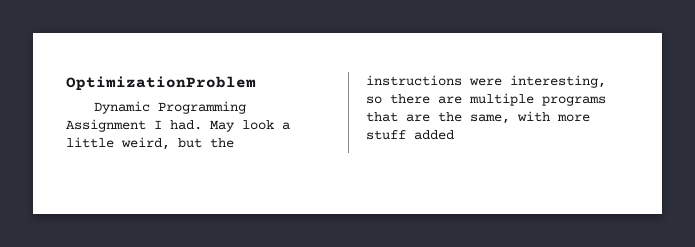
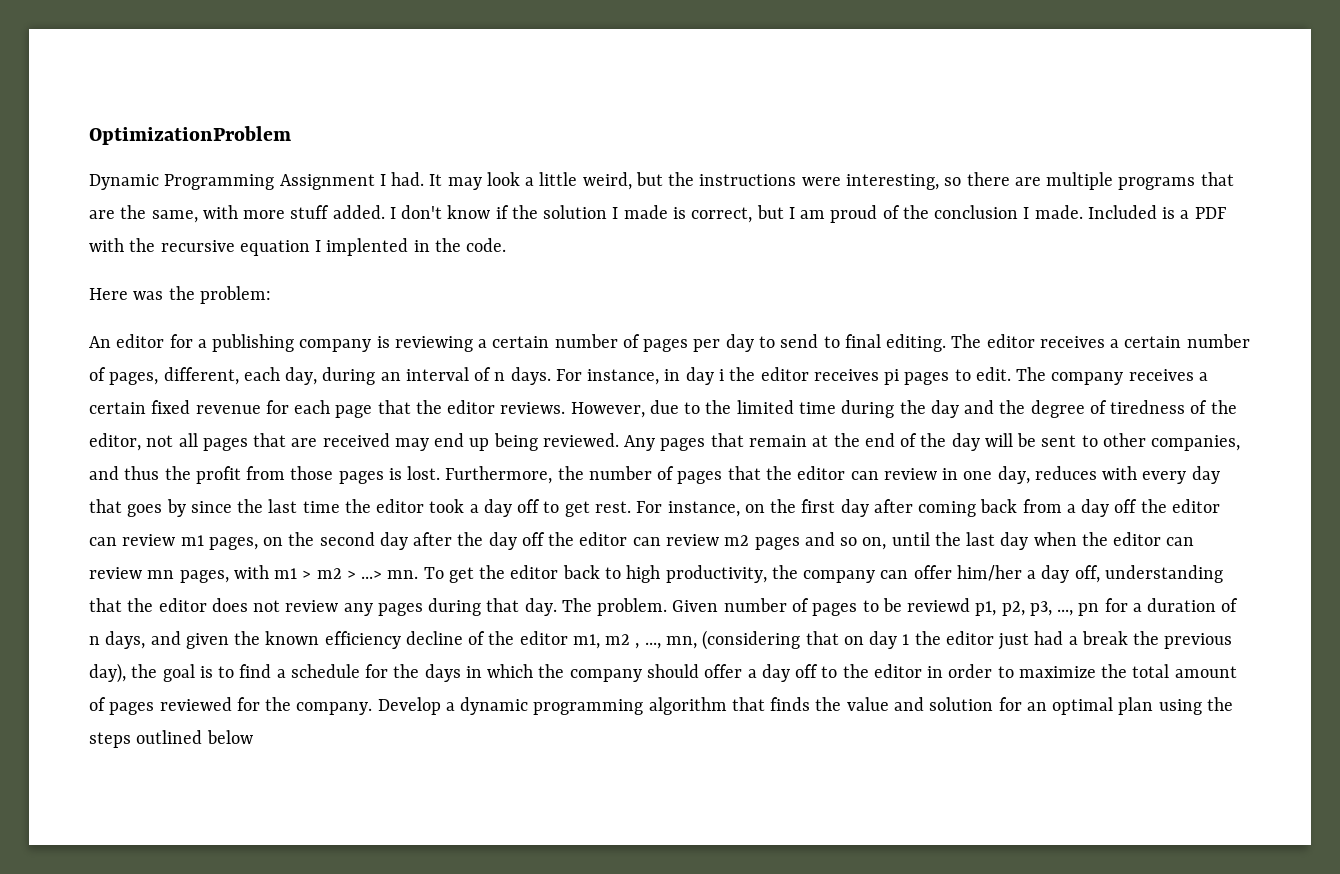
- May look a little weird, but the instructions were interesting, so there are multiple programs that are the same, with more stuff added
+ It may look a little weird, but the instructions were interesting, so there are multiple programs that are the same, with more stuff added. I don't know if the solution I made is correct, but I am proud of the conclusion I made. Included is a PDF with the recursive equation I implented in the code.
+ Here was the problem:
+ An editor for a publishing company is reviewing a certain number of pages per day to send to final editing. The editor receives a certain number of pages, different, each day, during an interval of n days. For instance, in day i the editor receives pi pages to edit. The company receives a certain fixed revenue for each page that the editor reviews. However, due to the limited time during the day and the degree of tiredness of the editor, not all pages that are received may end up being reviewed. Any pages that remain at the end of the day will be sent to other companies, and thus the profit from those pages is lost. Furthermore, the number of pages that the editor can review in one day, reduces with every day that goes by since the last time the editor took a day off to get rest. For instance, on the first day after coming back from a day off the editor can review m1 pages, on the second day after the day off the editor can review m2 pages and so on, until the last day when the editor can review mn pages, with m1 > m2 > ...> mn. To get the editor back to high productivity, the company can offer him/her a day off, understanding that the editor does not review any pages during that day. The problem. Given number of pages to be reviewd p1, p2, p3, ..., pn for a duration of n days, and given the known efficiency decline of the editor m1, m2 , ..., mn, (considering that on day 1 the editor just had a break the previous day), the goal is to find a schedule for the days in which the company should offer a day off to the editor in order to maximize the total amount of pages reviewed for the company. Develop a dynamic programming algorithm that finds the value and solution for an optimal plan using the steps outlined below

